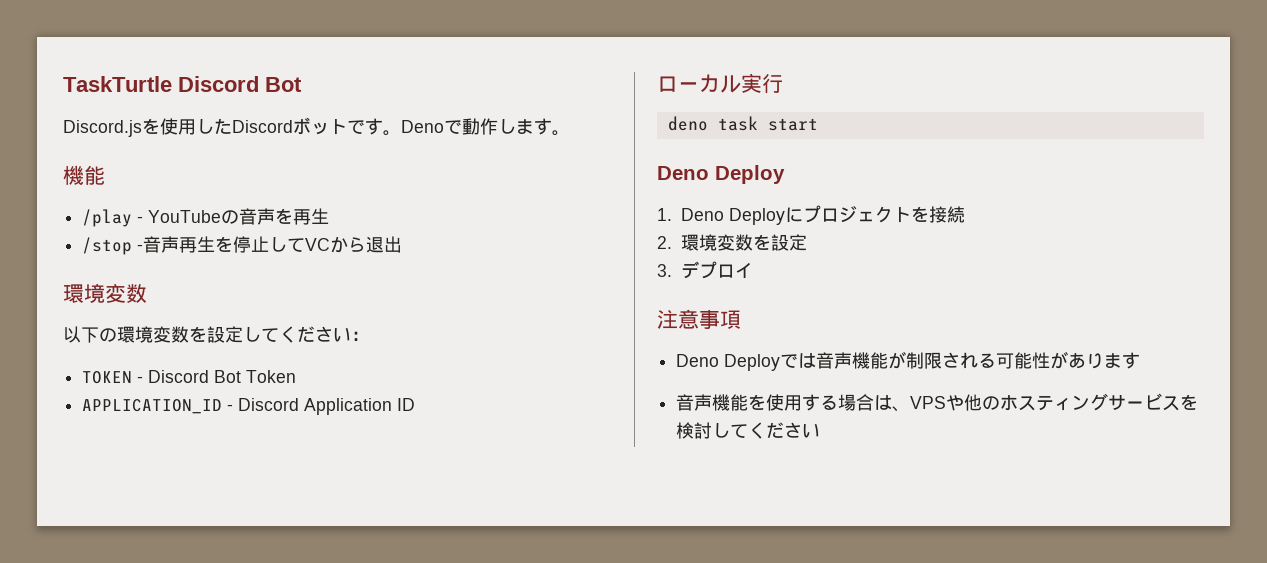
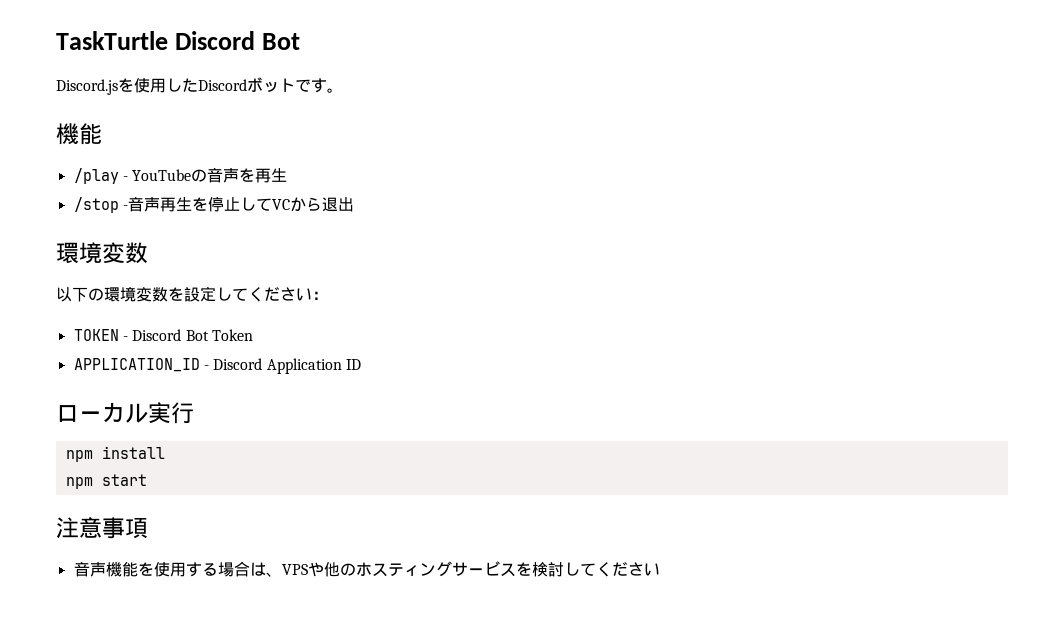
- Denoで動作します。
- deno task start
- Deno Deploy
- 1. Deno Deployにプロジェクトを接続
- 2.環境変数を設定
- 3.デプロイ
+ npm install
+ npm start
  注意事項
- Deno Deployでは音声機能が制限される可能性があります

